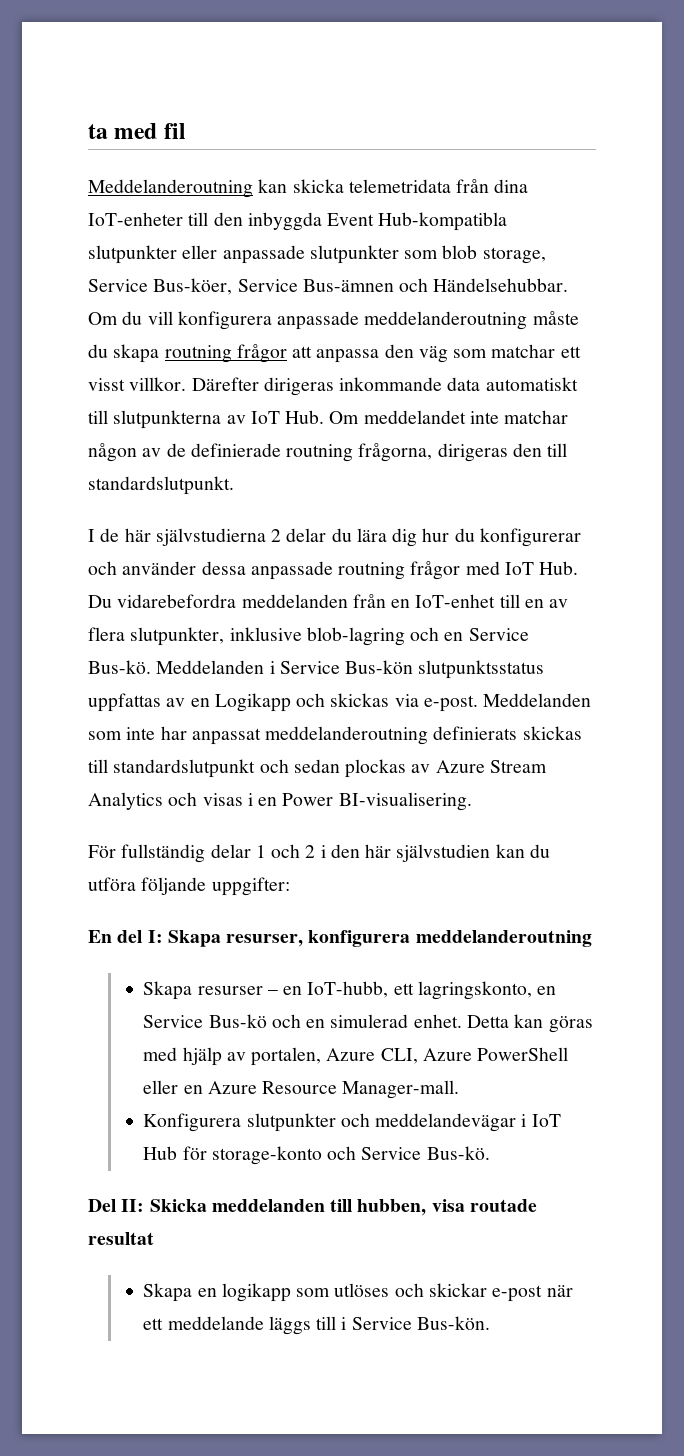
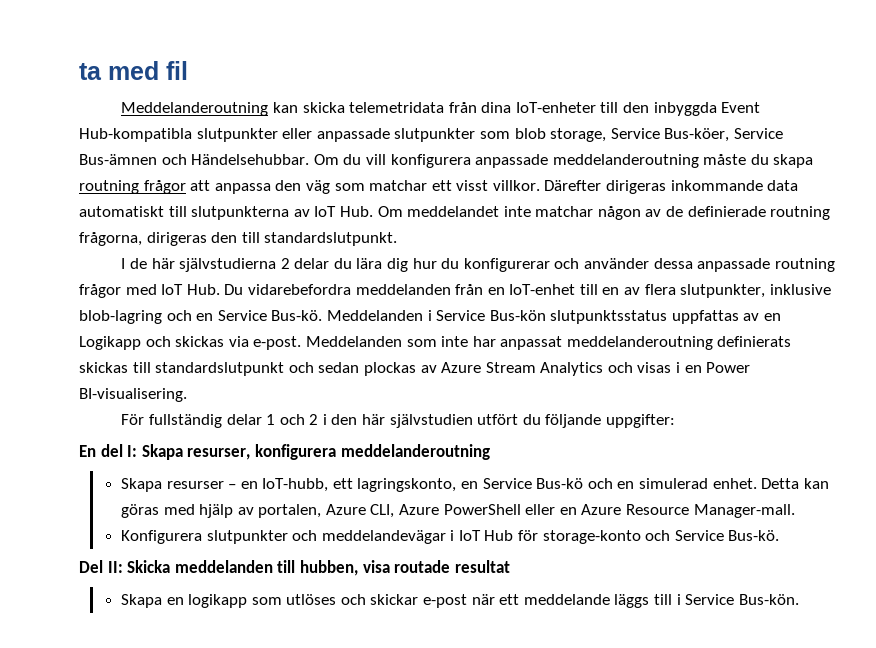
- För fullständig delar 1 och 2 i den här självstudien kan du utföra följande uppgifter:
+ För fullständig delar 1 och 2 i den här självstudien utfört du följande uppgifter:

